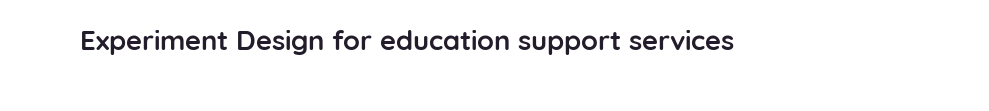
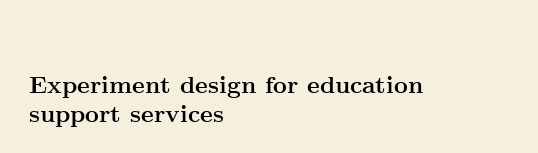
- Experiment Design for education support services
+ Experiment design for education support services

